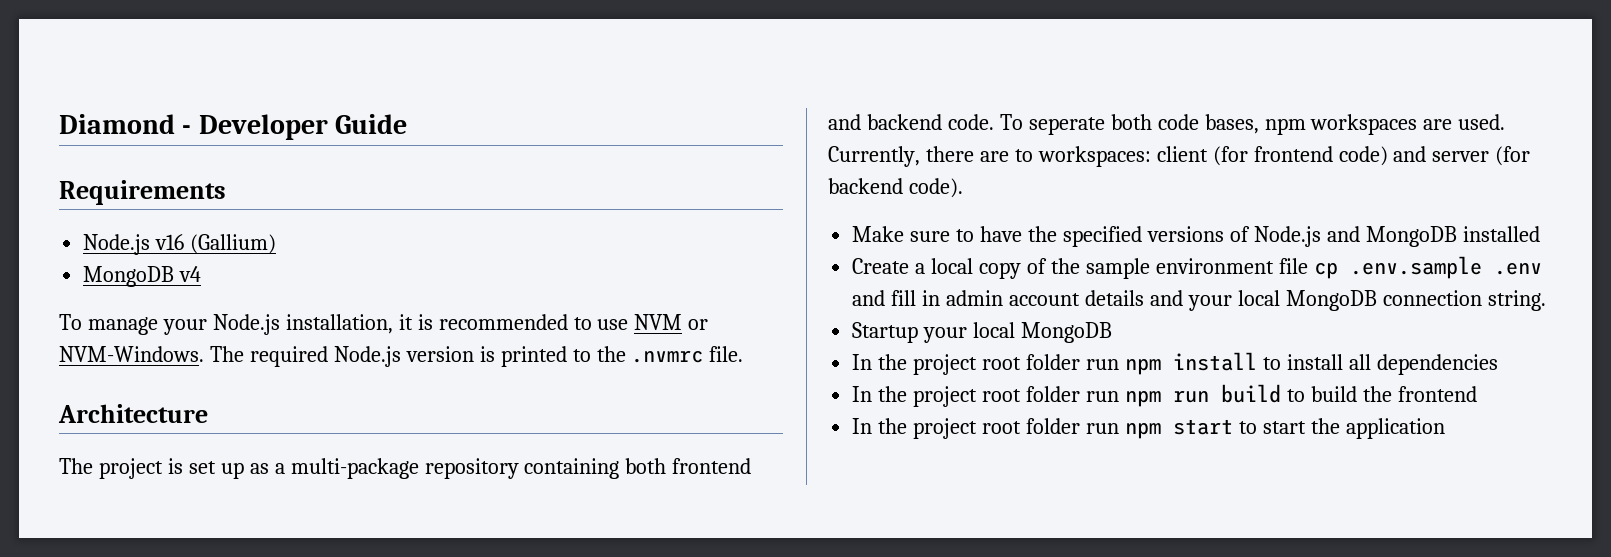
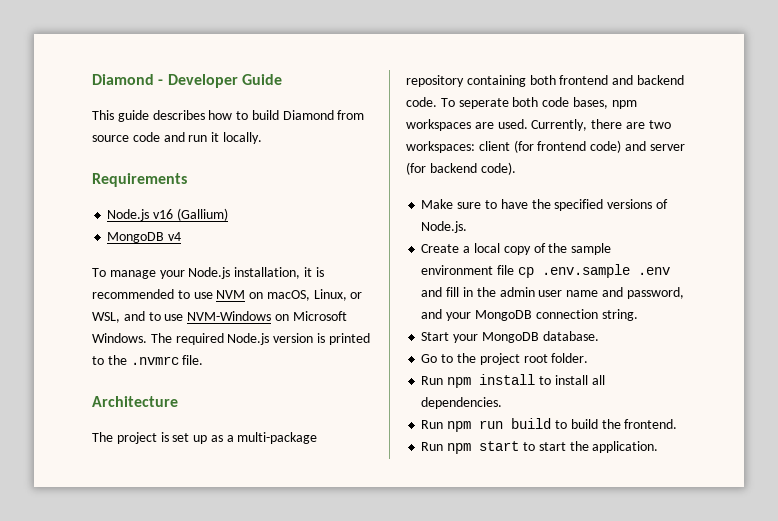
+ This guide describes how to build Diamond from source code and run it locally.
- To manage your Node.js installation, it is recommended to use NVM or NVM-Windows.
+ To manage your Node.js installation, it is recommended to use NVM on macOS, Linux, or WSL, and to use NVM-Windows on Microsoft Windows.
- Currently, there are to workspaces: client (for frontend code) and server (for backend code).
+ Currently, there are two workspaces: client (for frontend code) and server (for backend code).
- Make sure to have the specified versions of Node.js and MongoDB installed
+ Make sure to have the specified versions of Node.js.
- Create a local copy of the sample environment file cp .env.sample .env and fill in admin account details and your local MongoDB connection string.
+ Create a local copy of the sample environment file cp .env.sample .env and fill in the admin user name and password, and your MongoDB connection string.
- Startup your local MongoDB
- In the project root folder run npm install to install all dependencies
- In the project root folder run npm run build to build the frontend
- In the project root folder run npm start to start the application
+ Start your MongoDB database.
+ Go to the project root folder.
+ Run npm install to install all dependencies.
+ Run npm run build to build the frontend.
+ Run npm start to start the application.

